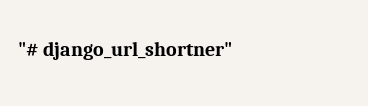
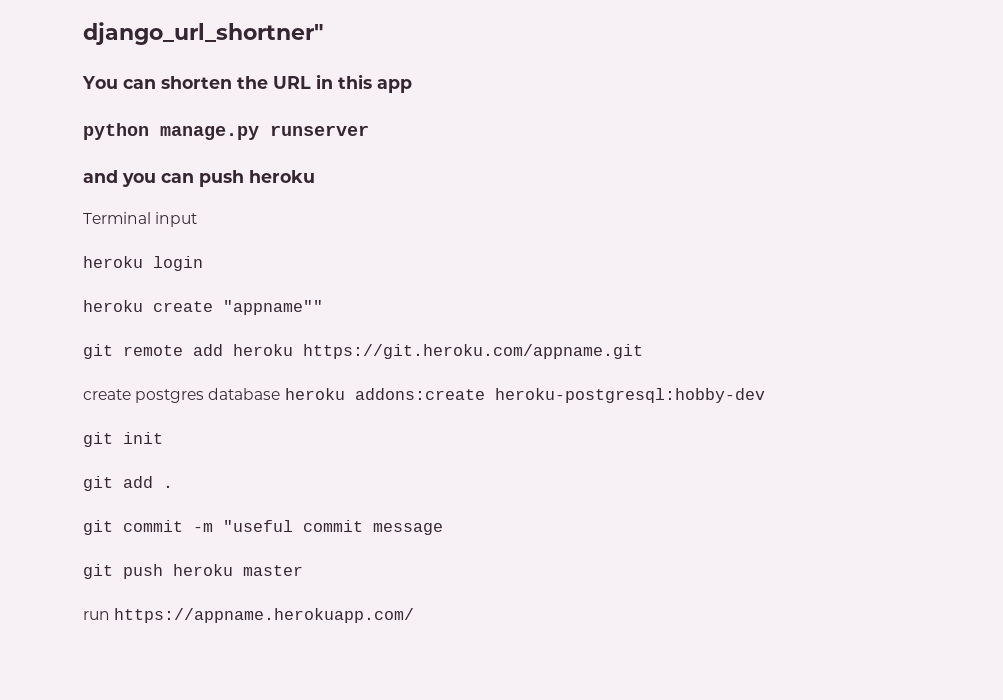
- "# django_url_shortner"
+ django_url_shortner"
+ You can shorten the URL in this app
+ python manage.py runserver
+ and you can push heroku
+ Terminal input
+ heroku login
+ heroku create "appname""
+ git remote add heroku https://git.heroku.com/appname.git
+ create postgres database heroku addons:create heroku-postgresql:hobby-dev
+ git init
+ git add .
+ git commit -m "useful commit message
+ git push heroku master
+ run https://appname.herokuapp.com/

